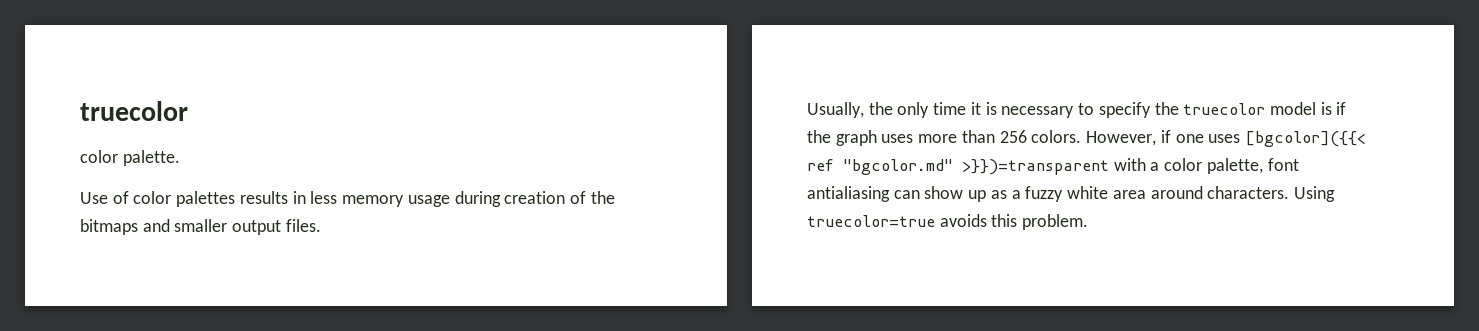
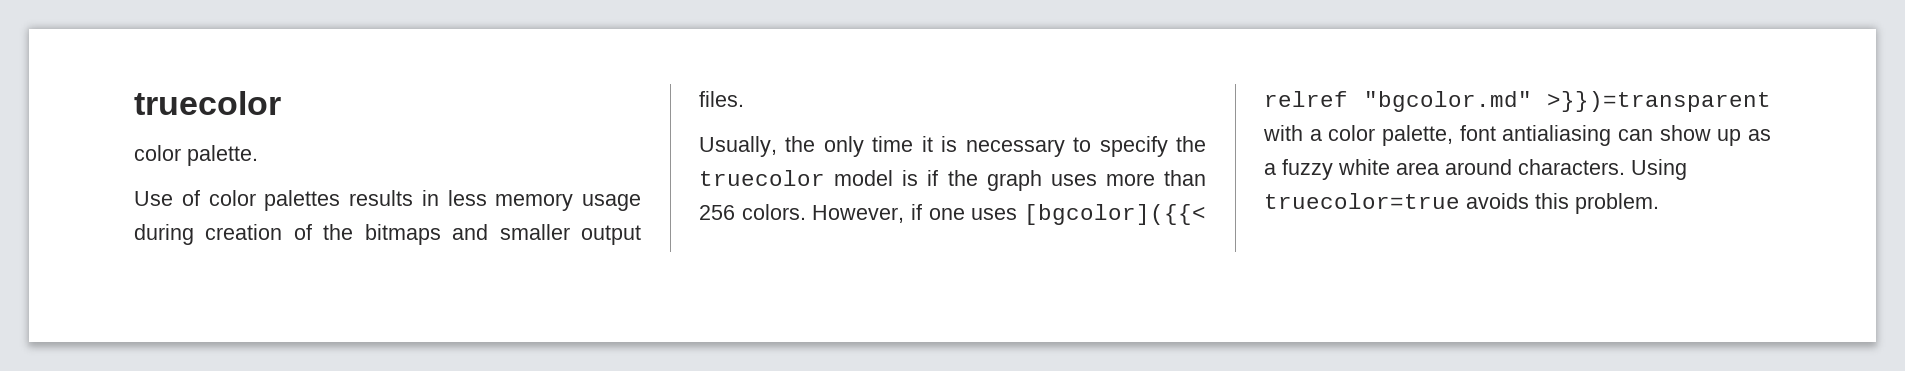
- However, if one uses [bgcolor]({{< ref "bgcolor.md" >}})=transparent with a color palette, font antialiasing can show up as a fuzzy white area around characters.
+ However, if one uses [bgcolor]({{< relref "bgcolor.md" >}})=transparent with a color palette, font antialiasing can show up as a fuzzy white area around characters.

